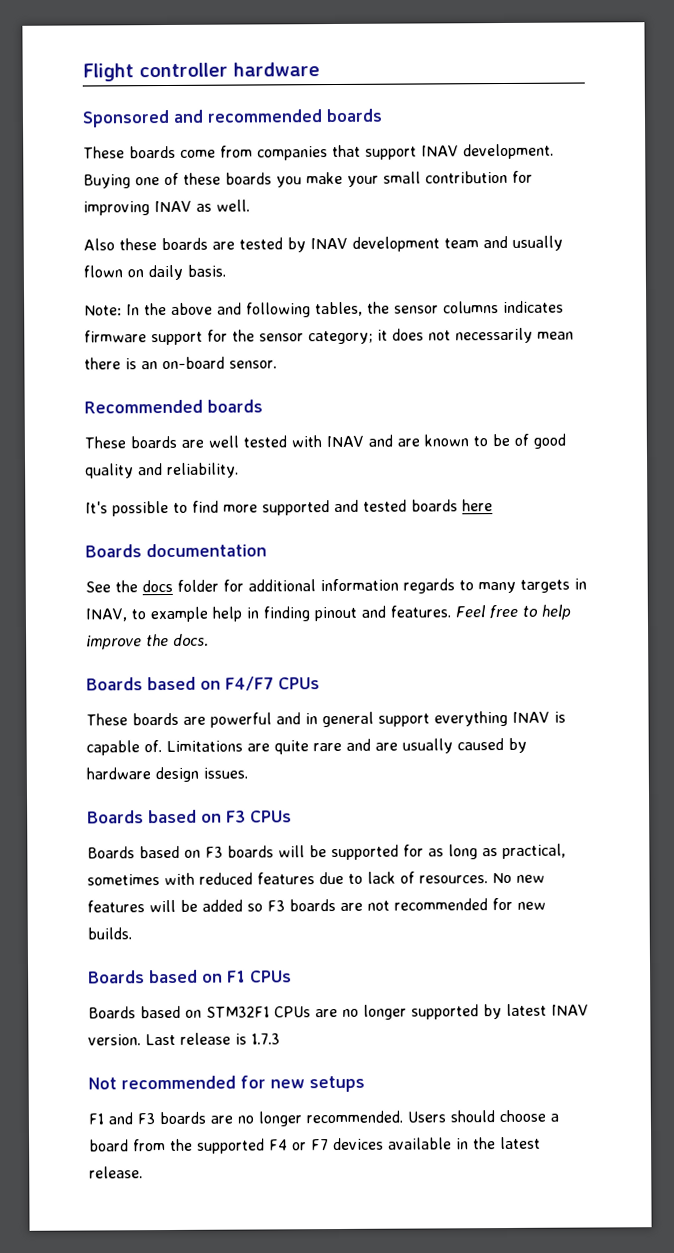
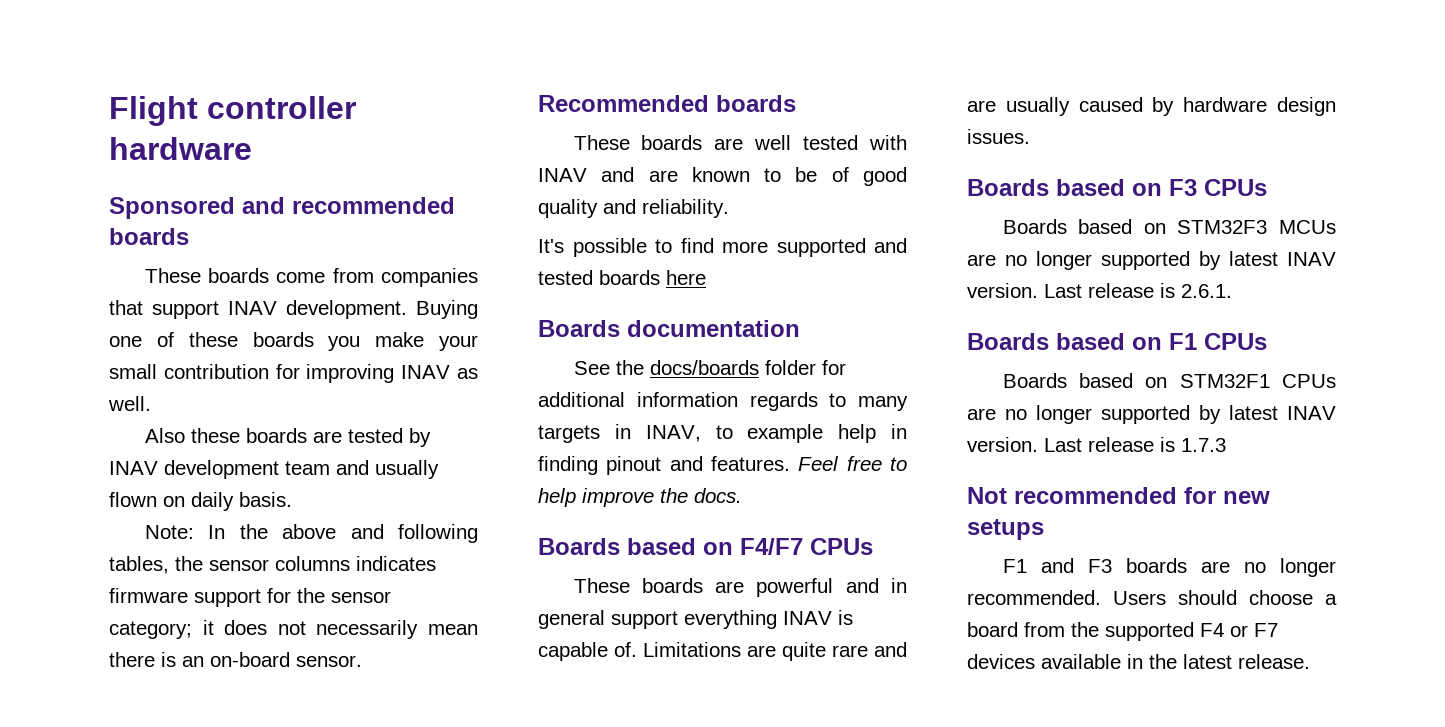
- See the docs folder for additional information regards to many targets in INAV, to example help in finding pinout and features.
+ See the docs/boards folder for additional information regards to many targets in INAV, to example help in finding pinout and features.
- Boards based on F3 boards will be supported for as long as practical, sometimes with reduced features due to lack of resources. No new features will be added so F3 boards are not recommended for new builds.
+ Boards based on STM32F3 MCUs are no longer supported by latest INAV version. Last release is 2.6.1.

